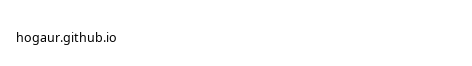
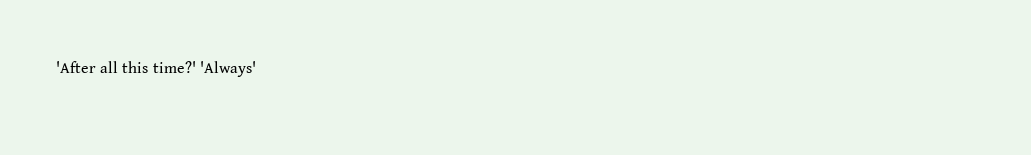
- hogaur.github.io
+ 'After all this time?' 'Always'

